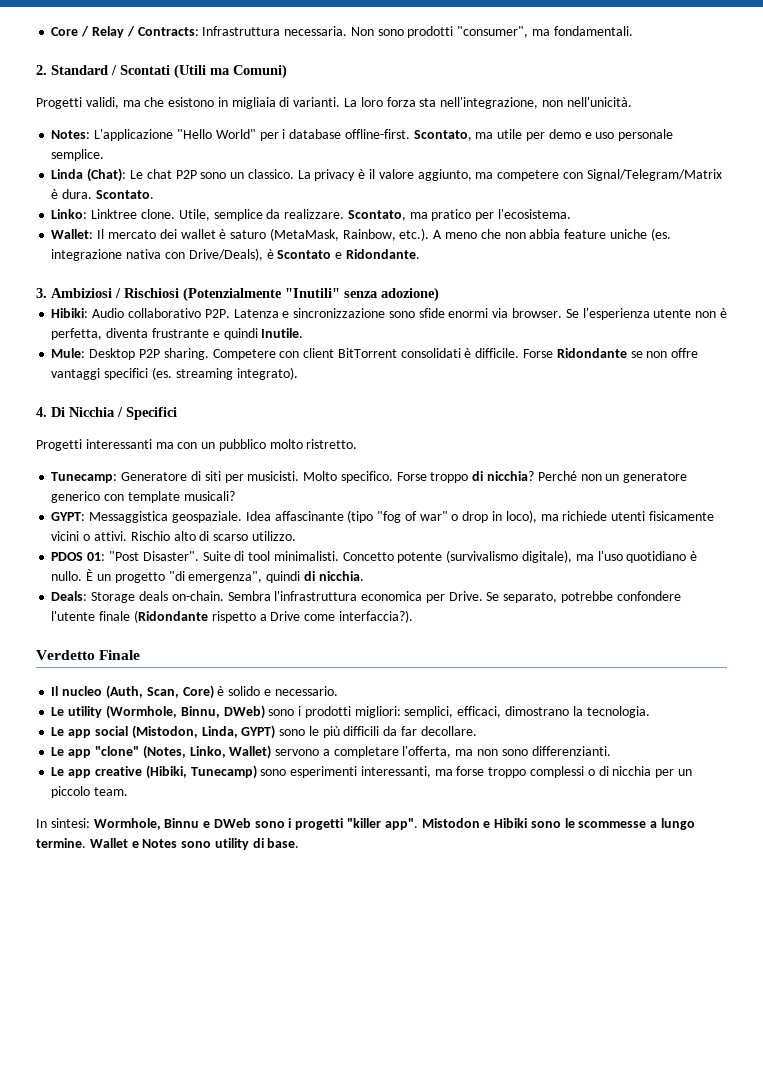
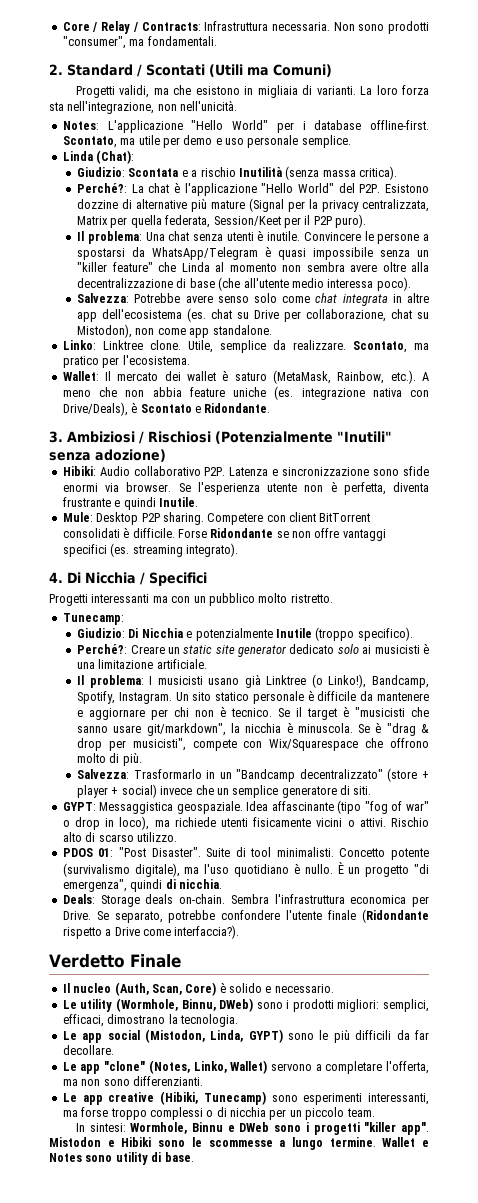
- Linda (Chat): Le chat P2P sono un classico. La privacy è il valore aggiunto, ma competere con Signal/Telegram/Matrix è dura. Scontato.
+ Linda (Chat):
+ Giudizio: Scontata e a rischio Inutilità (senza massa critica).
+ Perché?: La chat è l'applicazione "Hello World" del P2P. Esistono dozzine di alternative più mature (Signal per la privacy centralizzata, Matrix per quella federata, Session/Keet per il P2P puro).
+ Il problema: Una chat senza utenti è inutile. Convincere le persone a spostarsi da WhatsApp/Telegram è quasi impossibile senza un "killer feature" che Linda al momento non sembra avere oltre alla decentralizzazione di base (che all'utente medio interessa poco).
+ Salvezza: Potrebbe avere senso solo come chat integrata in altre app dell'ecosistema (es. chat su Drive per collaborazione, chat su Mistodon), non come app standalone.
- Tunecamp: Generatore di siti per musicisti. Molto specifico. Forse troppo di nicchia? Perché non un generatore generico con template musicali?
+ Tunecamp:
+ Giudizio: Di Nicchia e potenzialmente Inutile (troppo specifico).
+ Perché?: Creare un static site generator dedicato solo ai musicisti è una limitazione artificiale.
+ Il problema: I musicisti usano già Linktree (o Linko!), Bandcamp, Spotify, Instagram. Un sito statico personale è difficile da mantenere e aggiornare per chi non è tecnico. Se il target è "musicisti che sanno usare git/markdown", la nicchia è minuscola. Se è "drag & drop per musicisti", compete con Wix/Squarespace che offrono molto di più.
+ Salvezza: Trasformarlo in un "Bandcamp decentralizzato" (store + player + social) invece che un semplice generatore di siti.

